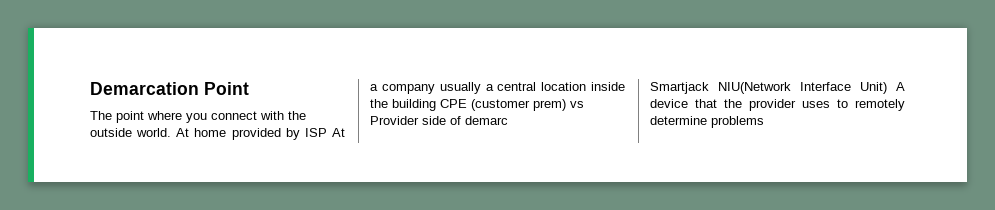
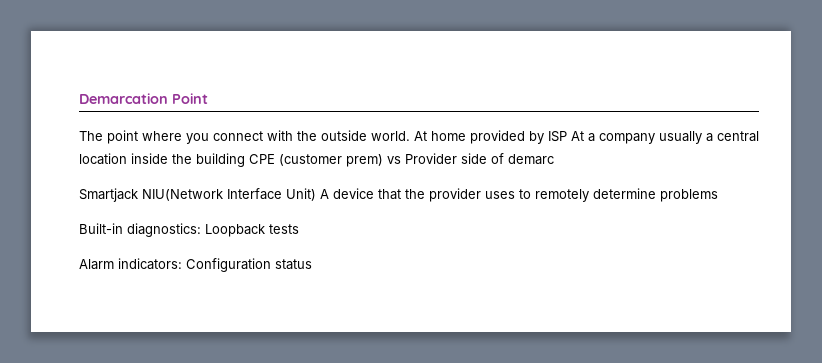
+ Built-in diagnostics: Loopback tests
+ Alarm indicators: Configuration status

